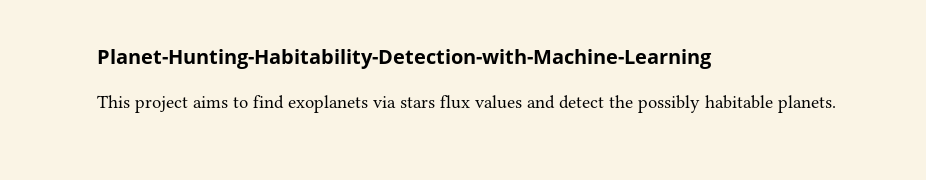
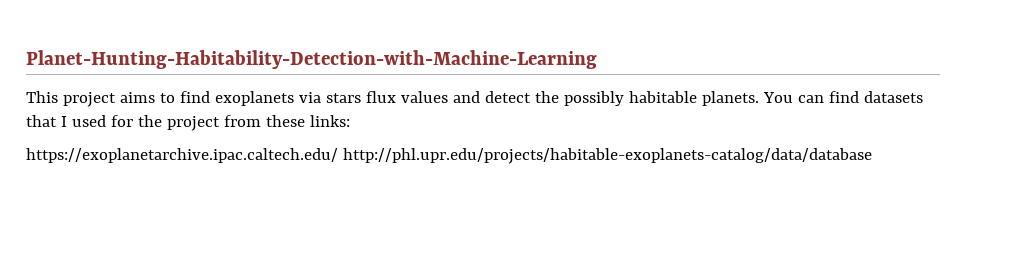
+ You can find datasets that I used for the project from these links:
+ https://exoplanetarchive.ipac.caltech.edu/ http://phl.upr.edu/projects/habitable-exoplanets-catalog/data/database

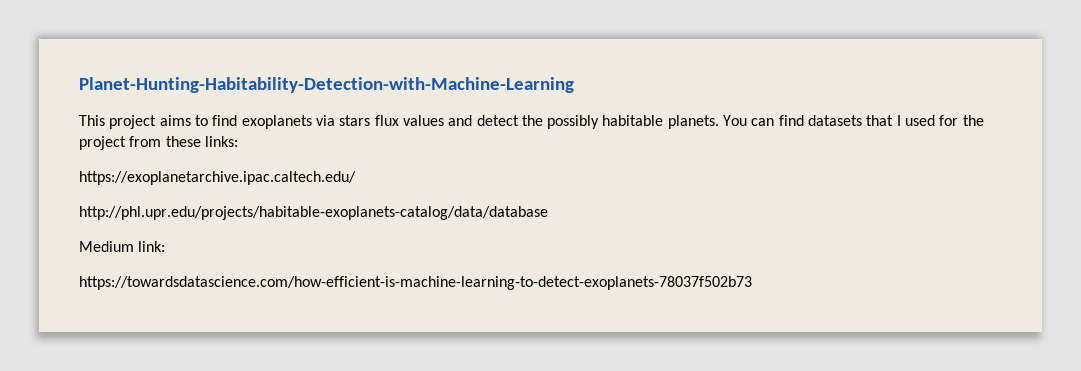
- https://exoplanetarchive.ipac.caltech.edu/ http://phl.upr.edu/projects/habitable-exoplanets-catalog/data/database
+ https://exoplanetarchive.ipac.caltech.edu/
+ http://phl.upr.edu/projects/habitable-exoplanets-catalog/data/database
+ Medium link:
+ https://towardsdatascience.com/how-efficient-is-machine-learning-to-detect-exoplanets-78037f502b73

